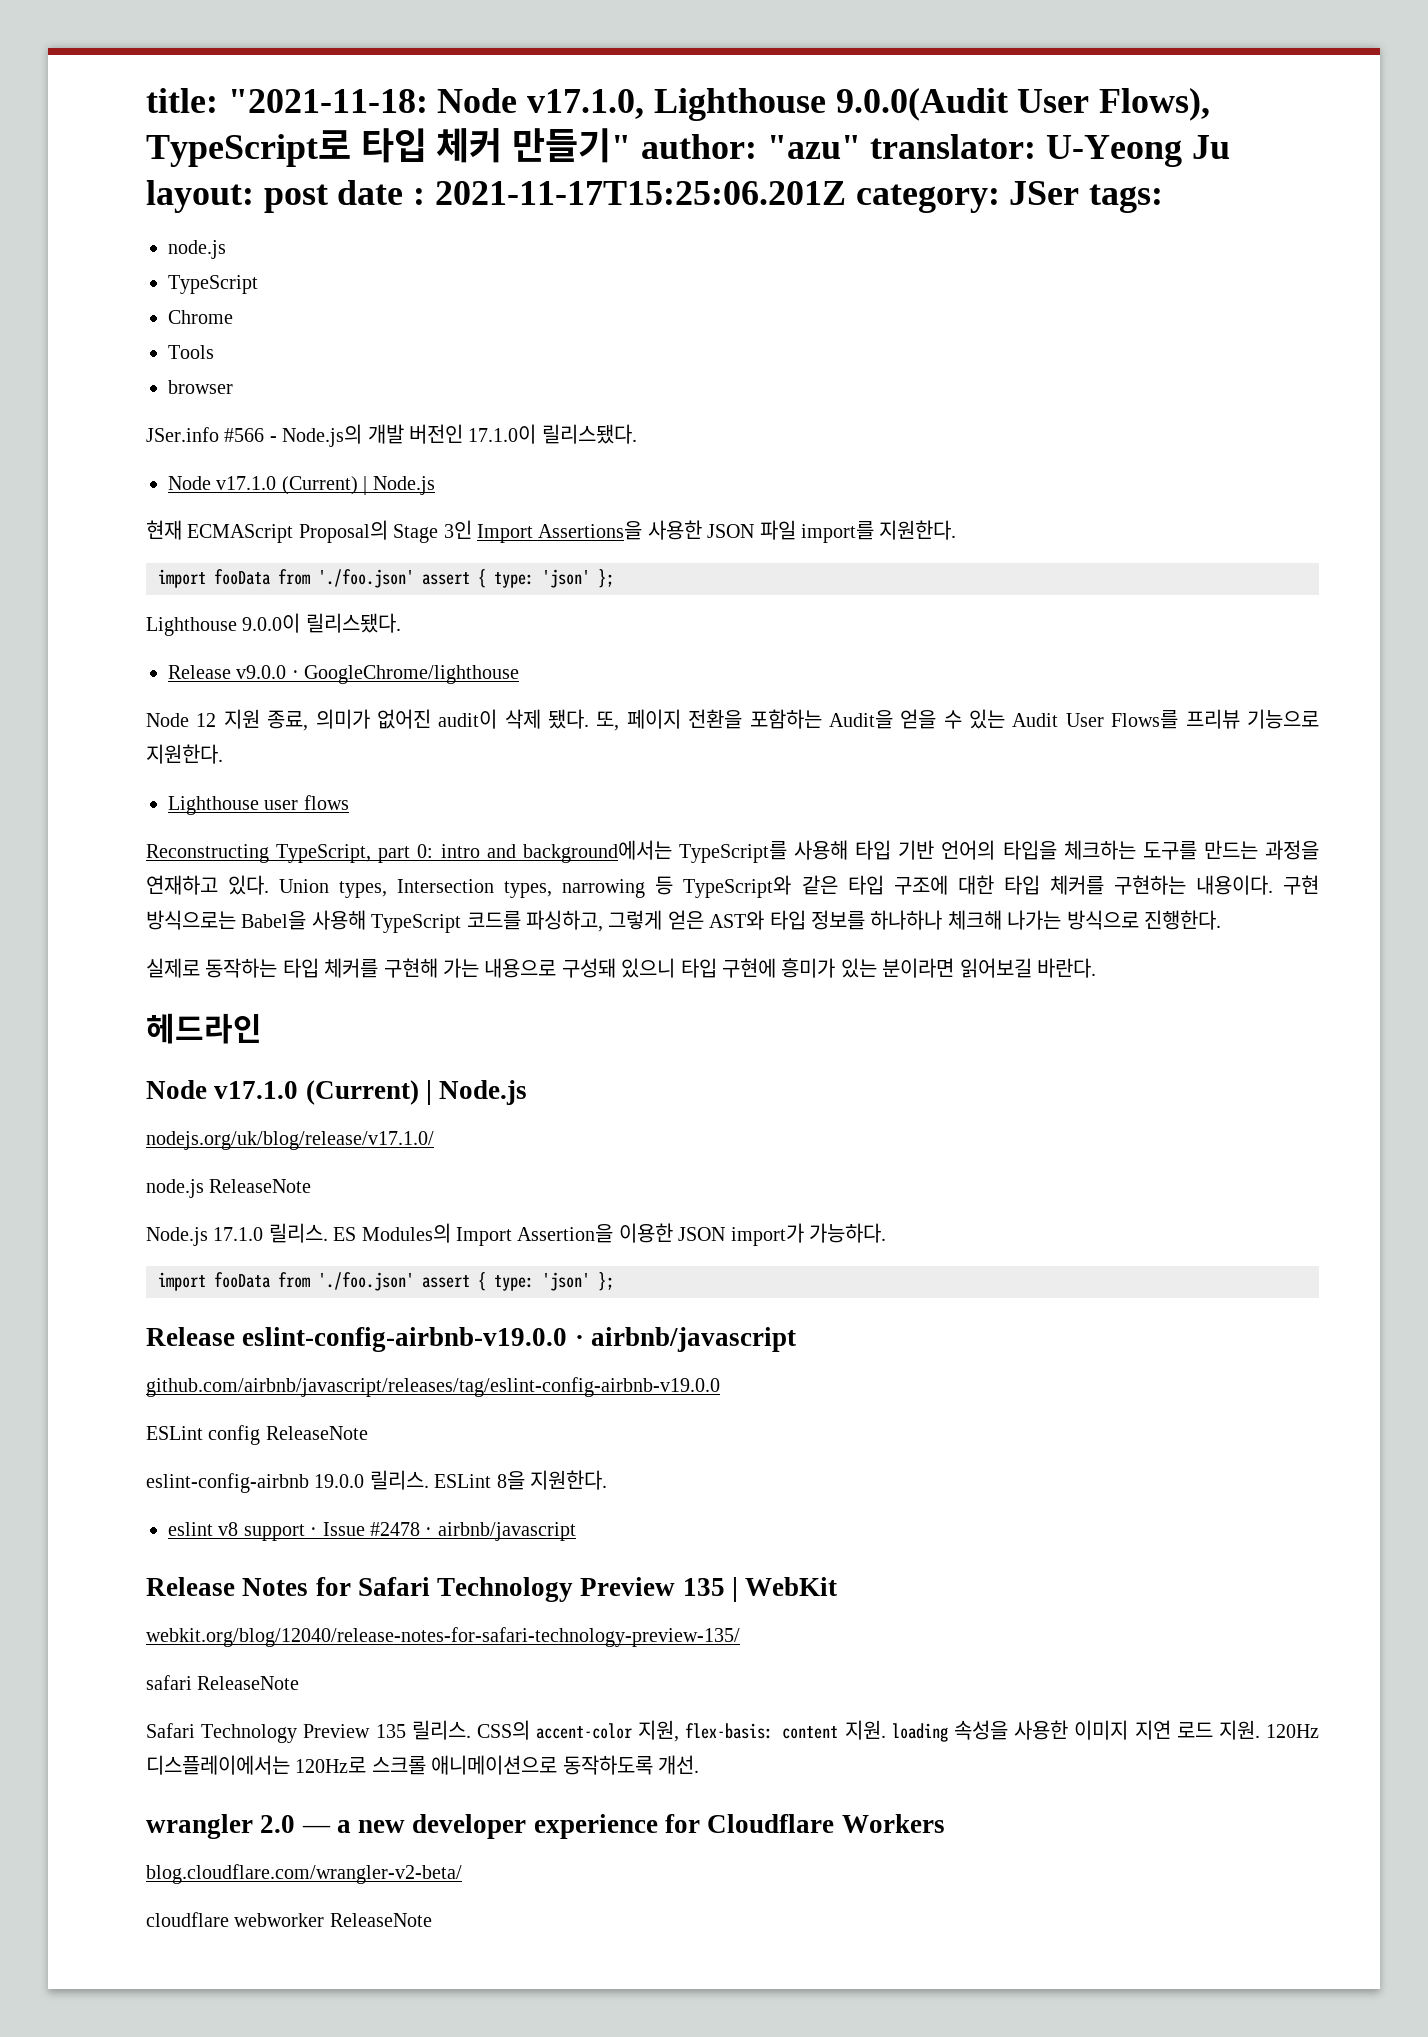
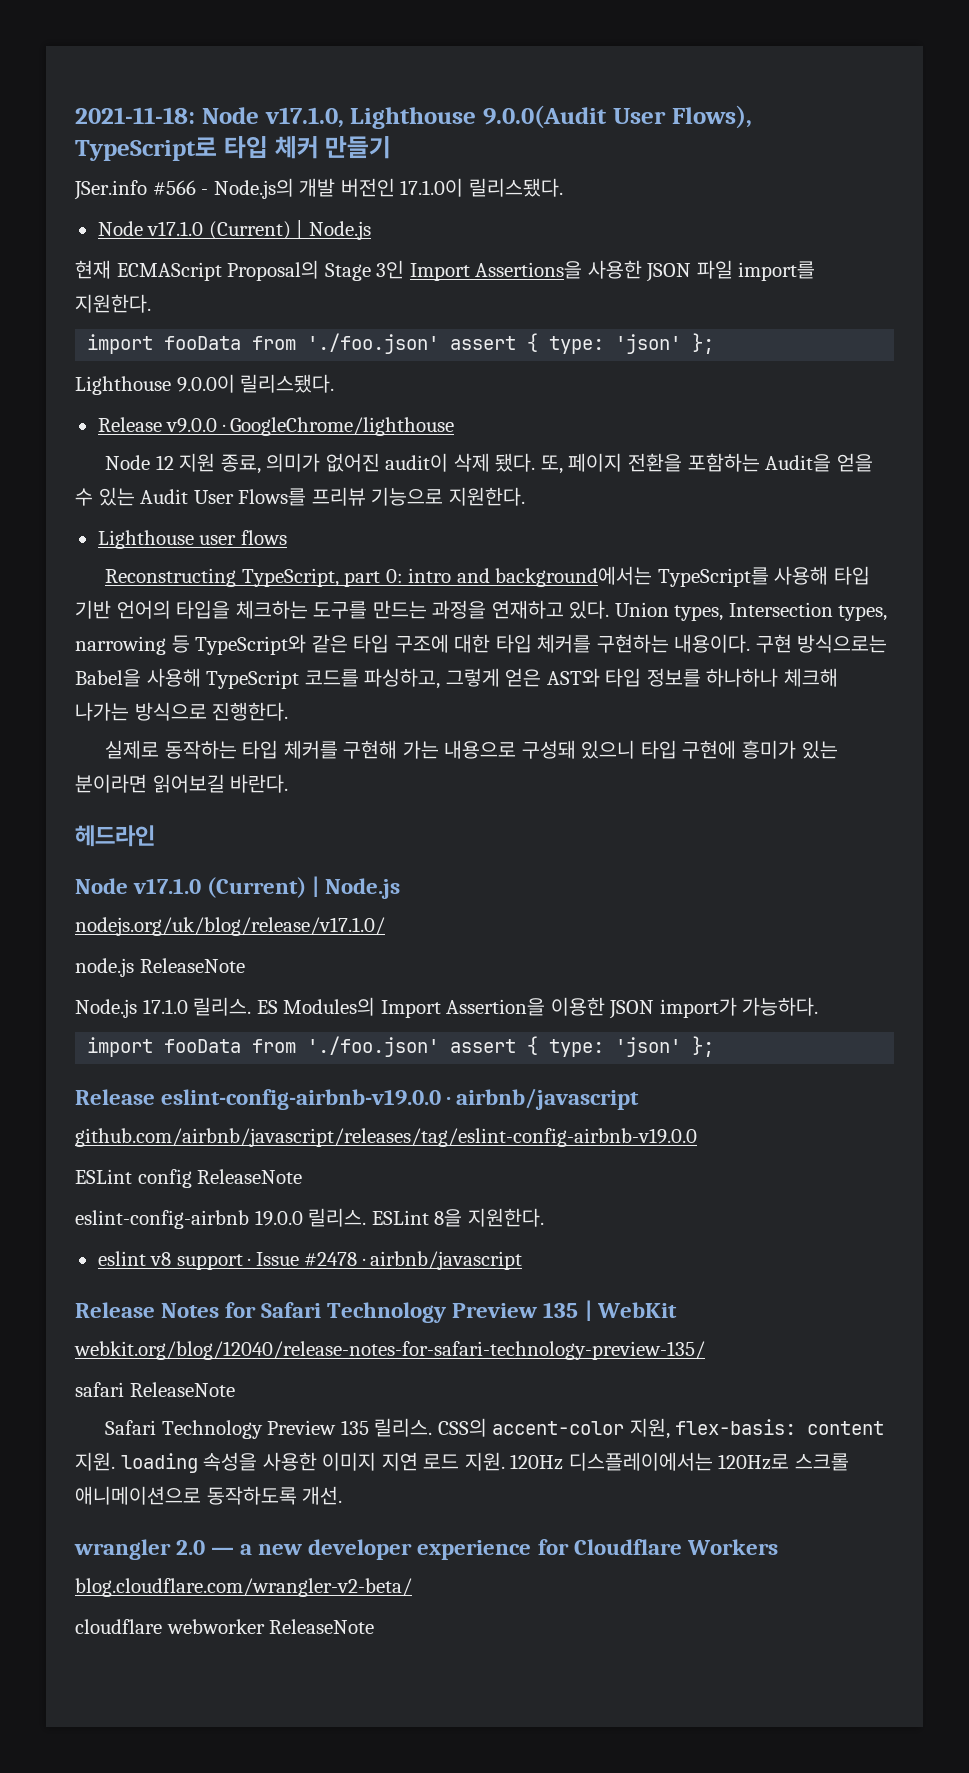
- title: "2021-11-18: Node v17.1.0, Lighthouse 9.0.0(Audit User Flows), TypeScript로 타입 체커 만들기" author: "azu" translator: U-Yeong Ju layout: post date : 2021-11-17T15:25:06.201Z category: JSer tags:
- node.js
- TypeScript
- Chrome
- Tools
- browser
+ 2021-11-18: Node v17.1.0, Lighthouse 9.0.0(Audit User Flows), TypeScript로 타입 체커 만들기

